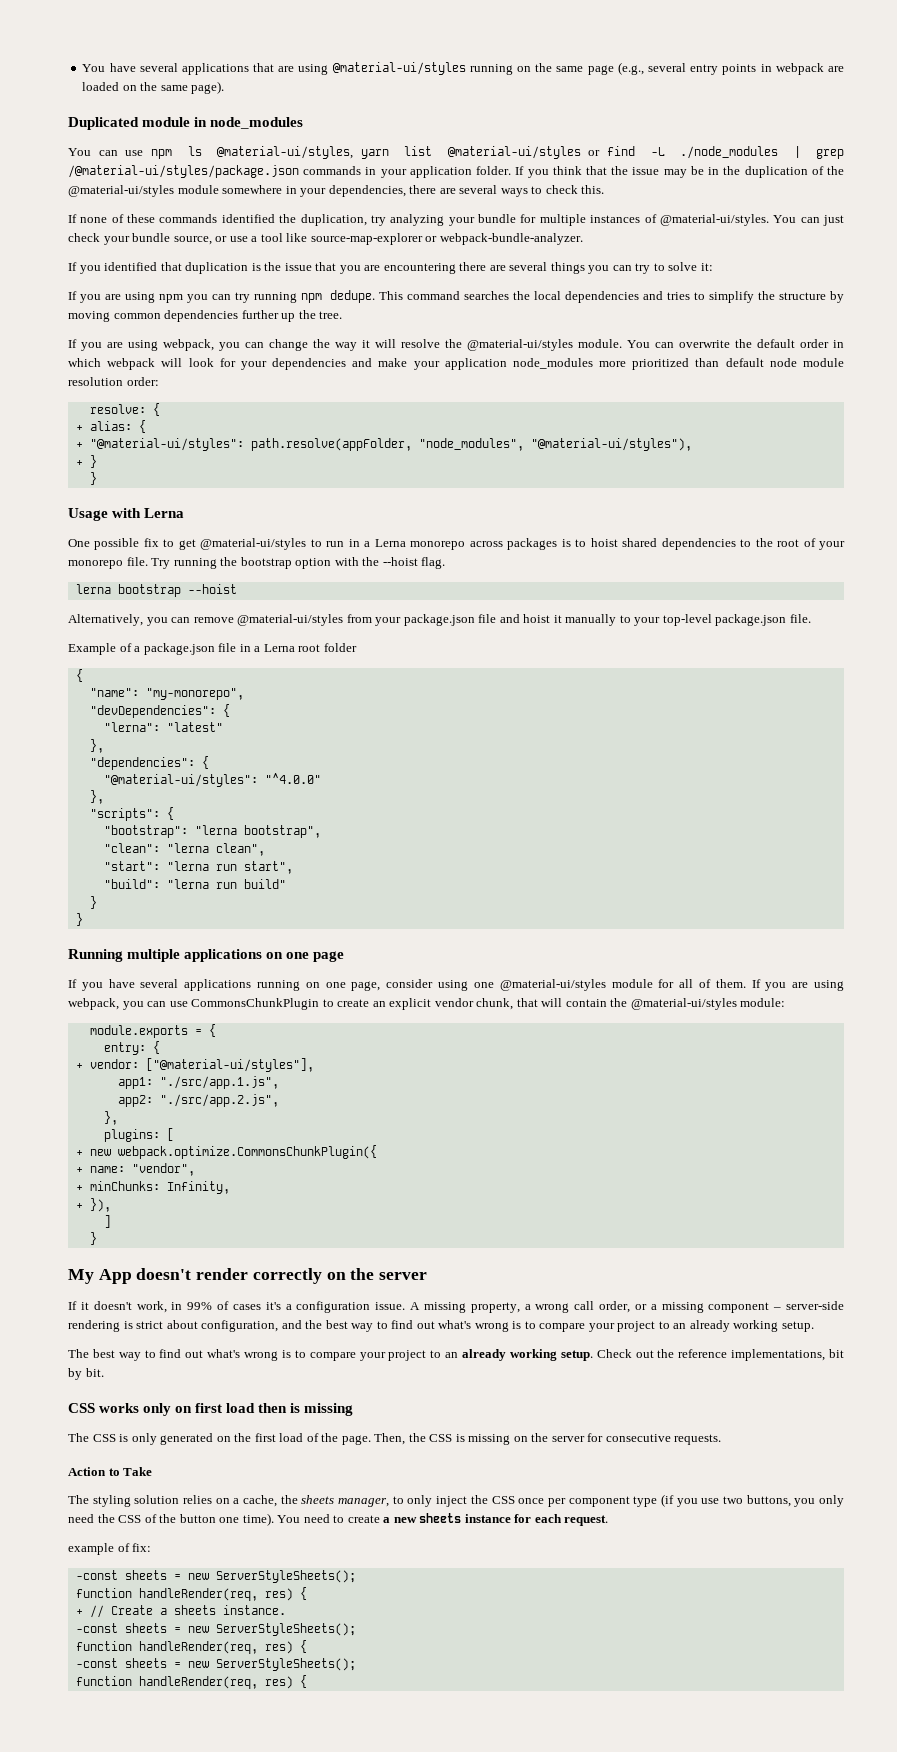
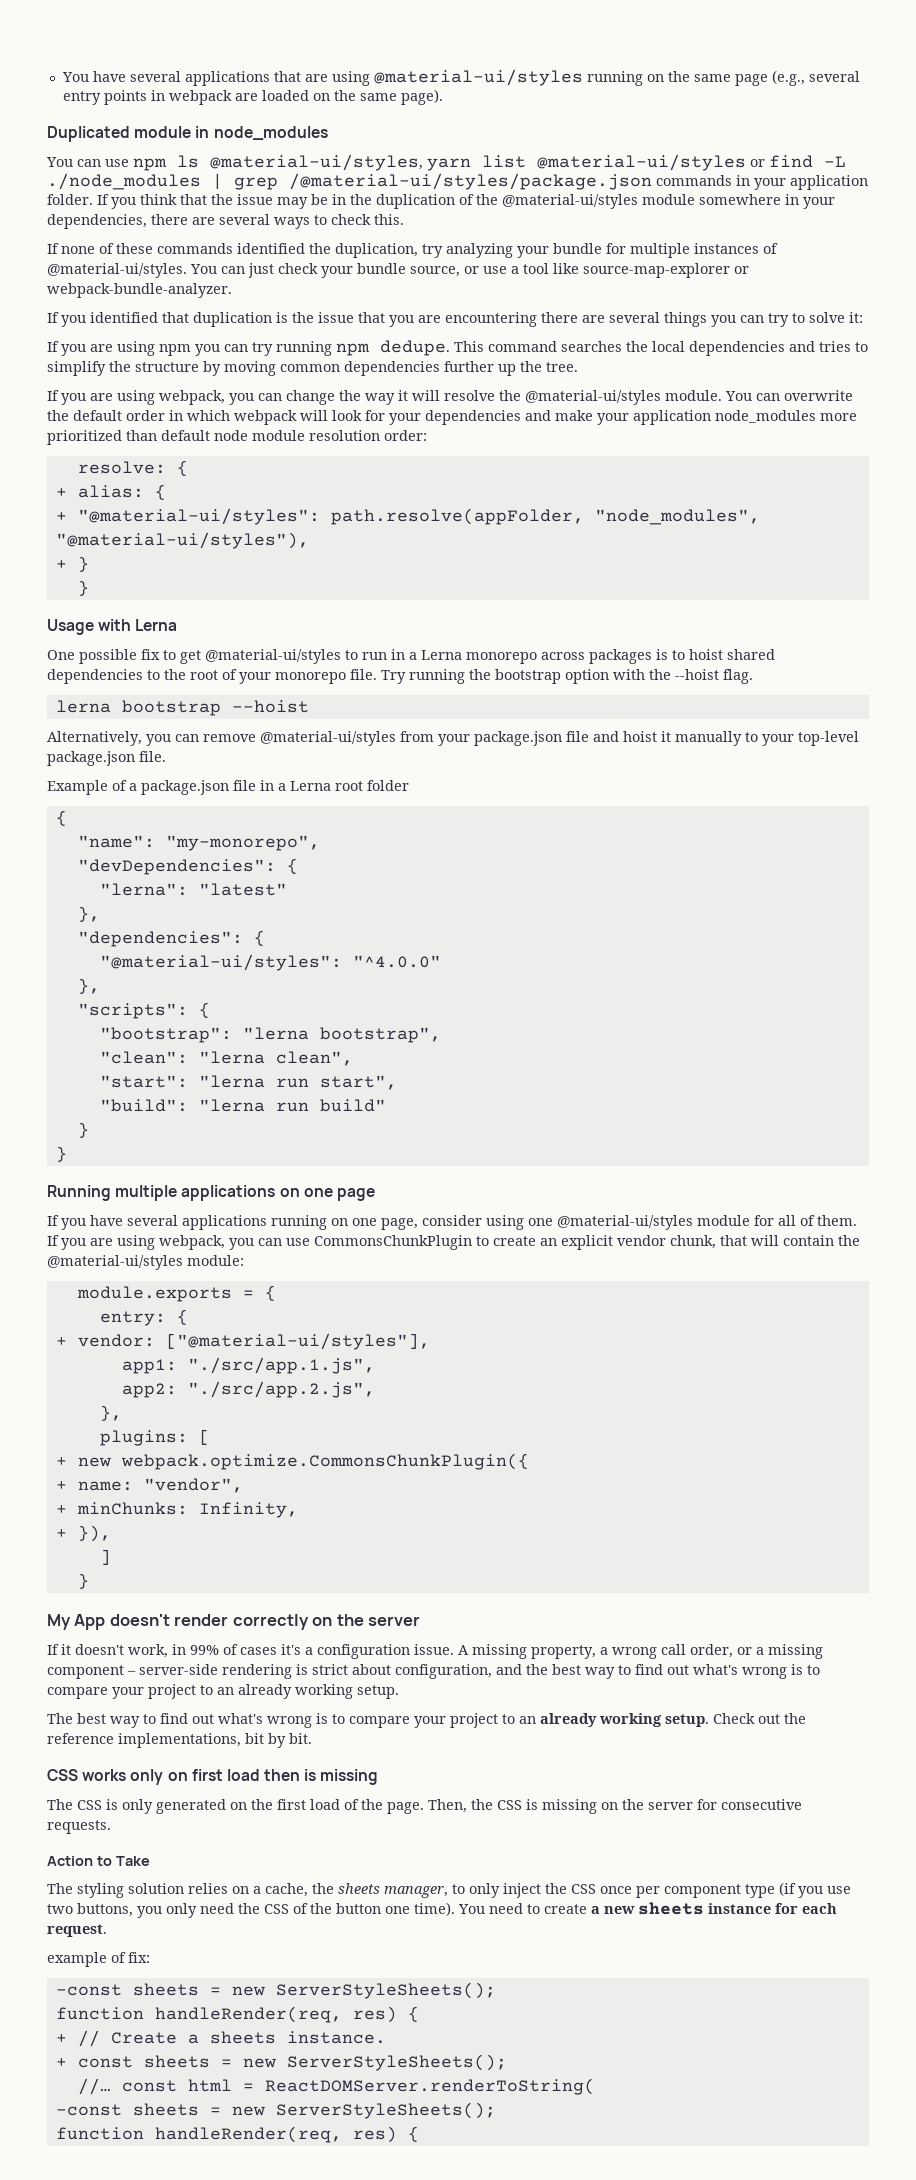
  + // Create a sheets instance.
- -const sheets = new ServerStyleSheets();
- function handleRender(req, res) {
+ + const sheets = new ServerStyleSheets();
+ //… const html = ReactDOMServer.renderToString(

